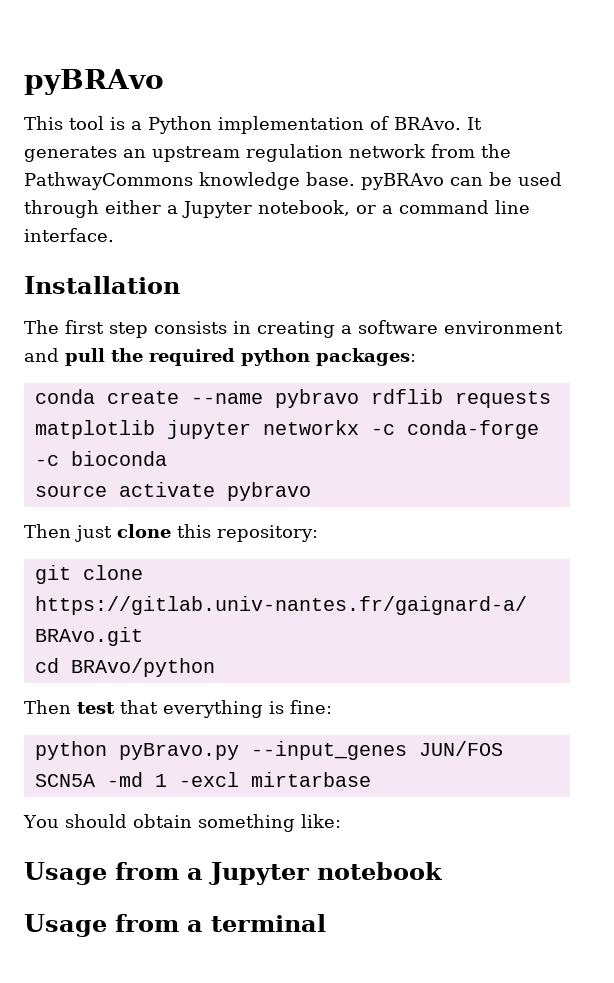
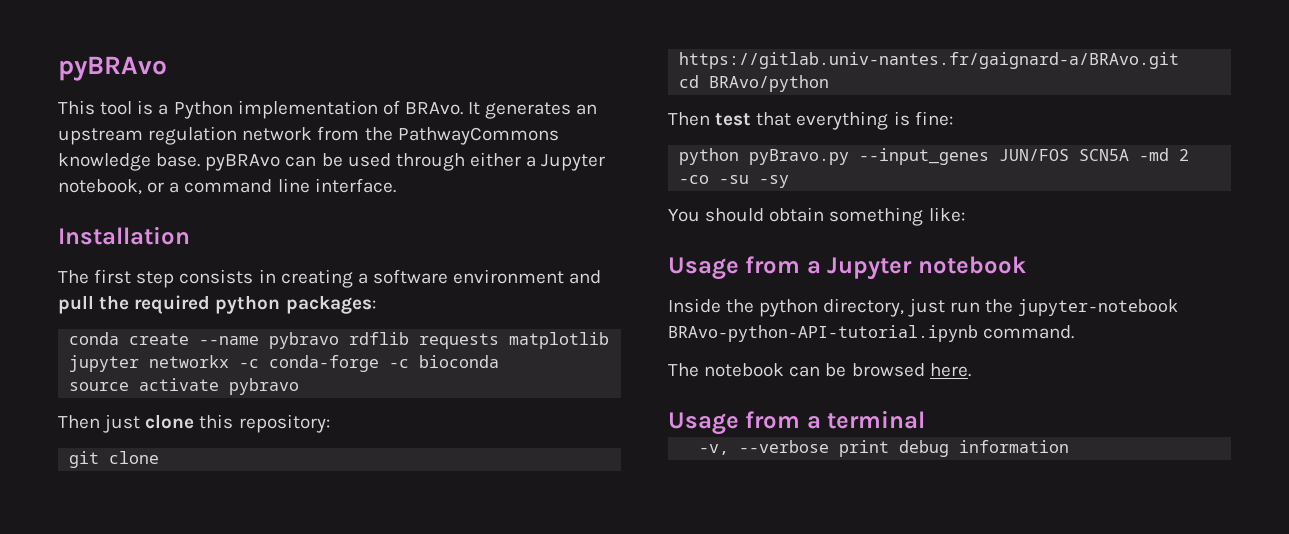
- python pyBravo.py --input_genes JUN/FOS SCN5A -md 1 -excl mirtarbase
+ python pyBravo.py --input_genes JUN/FOS SCN5A -md 2 -co -su -sy
+ Inside the python directory, just run the jupyter-notebook BRAvo-python-API-tutorial.ipynb command.
+ The notebook can be browsed here.
+ -v, --verbose print debug information

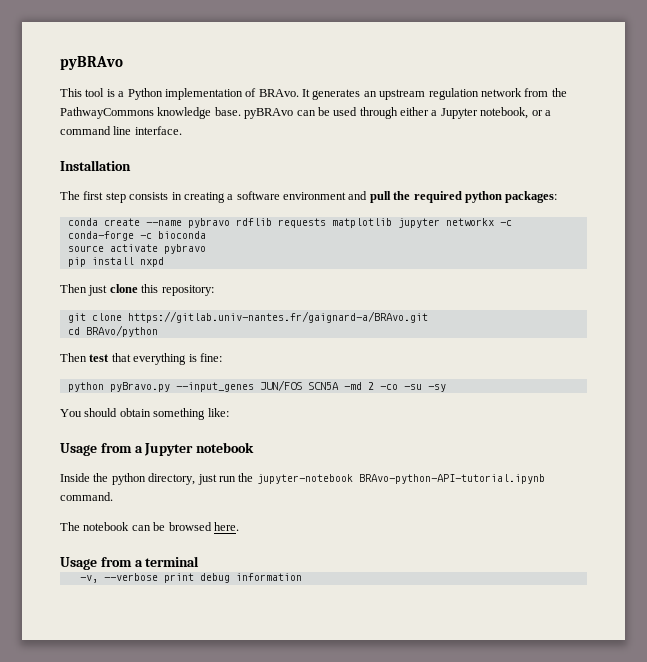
+ pip install nxpd

